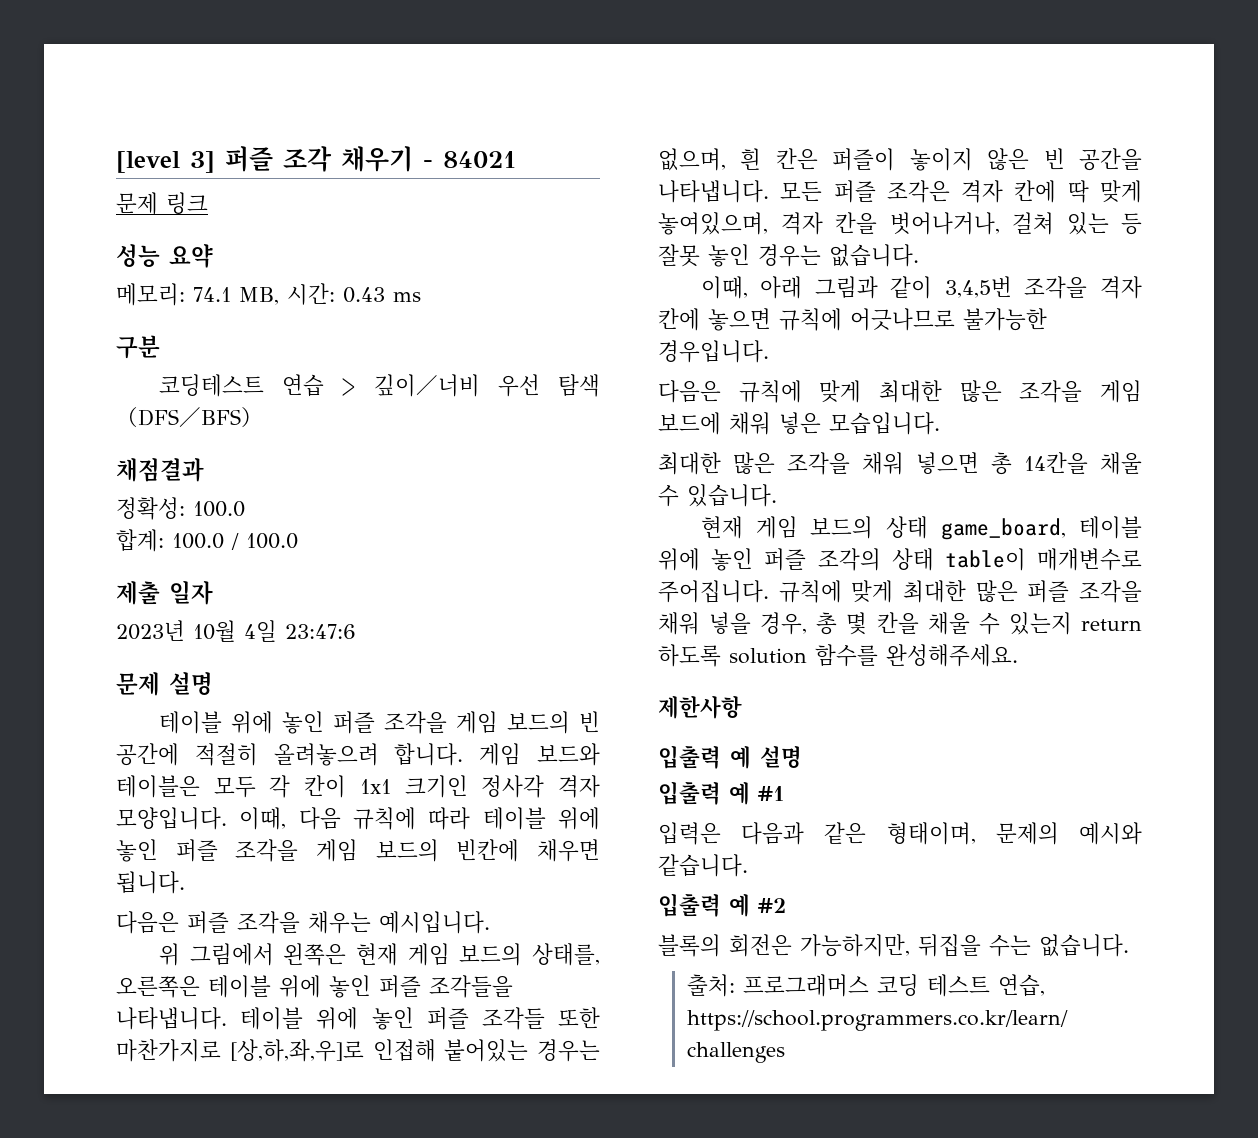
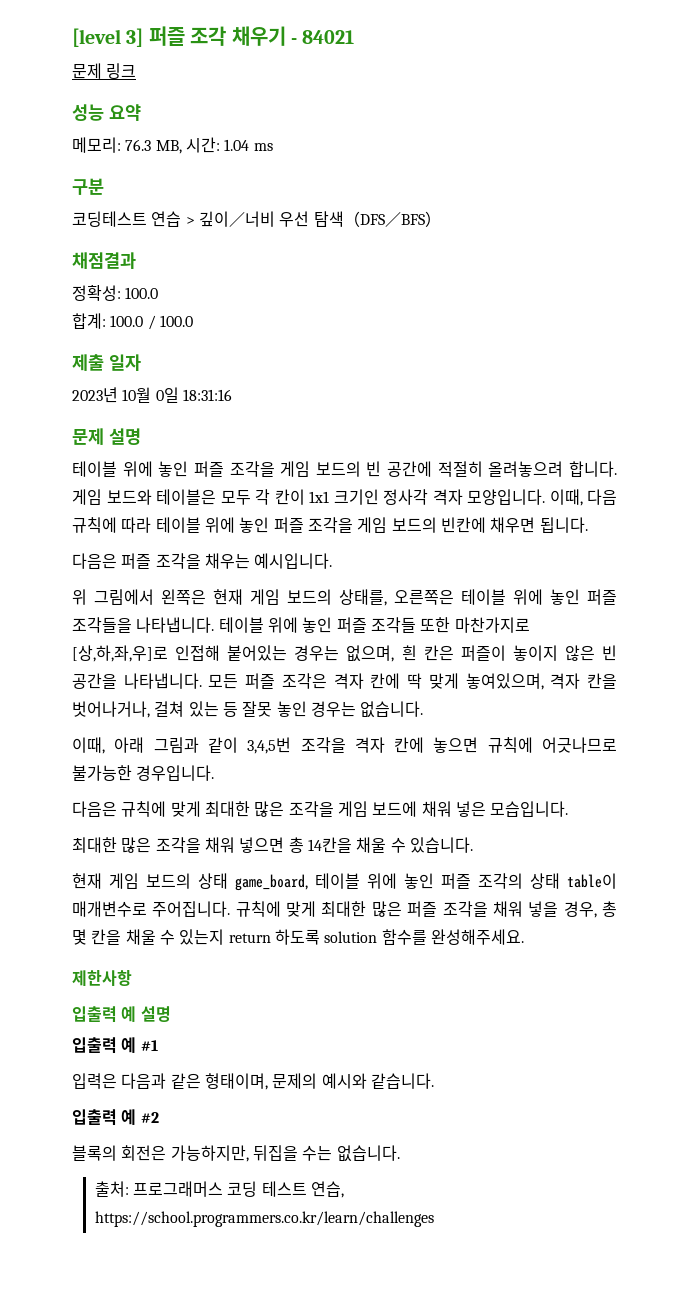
- 메모리: 74.1 MB, 시간: 0.43 ms
+ 메모리: 76.3 MB, 시간: 1.04 ms
- 2023년 10월 4일 23:47:6
+ 2023년 10월 0일 18:31:16

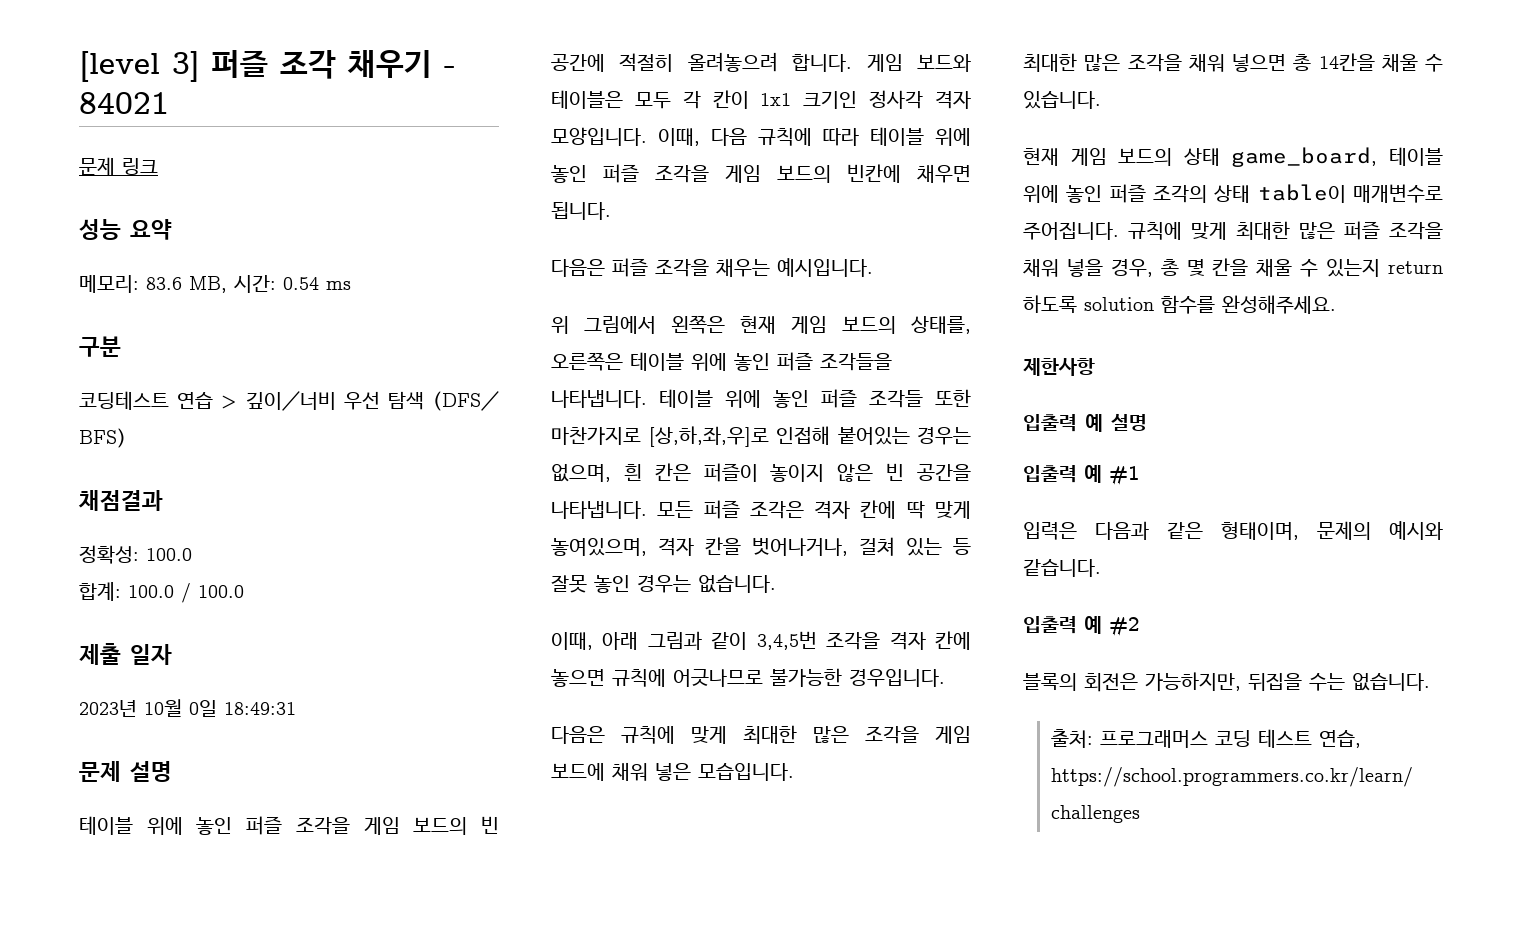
- 메모리: 76.3 MB, 시간: 1.04 ms
+ 메모리: 83.6 MB, 시간: 0.54 ms
- 2023년 10월 0일 18:31:16
+ 2023년 10월 0일 18:49:31

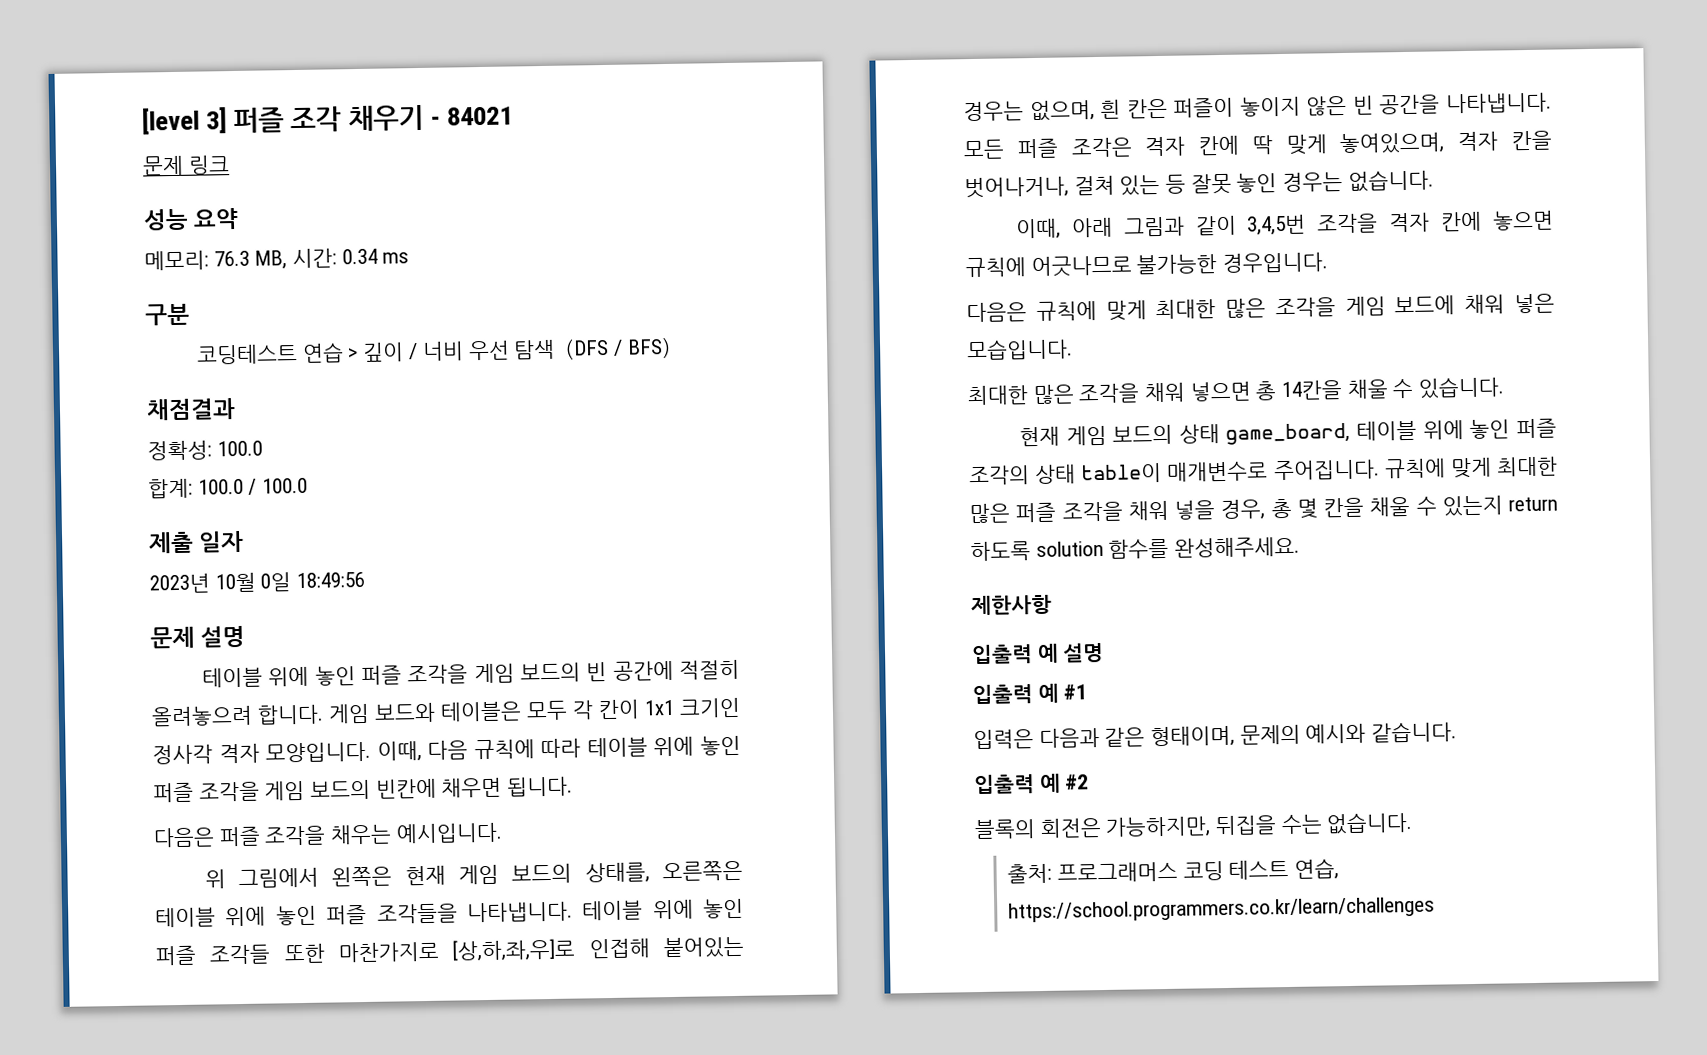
- 메모리: 83.6 MB, 시간: 0.54 ms
+ 메모리: 76.3 MB, 시간: 0.34 ms
- 2023년 10월 0일 18:49:31
+ 2023년 10월 0일 18:49:56

